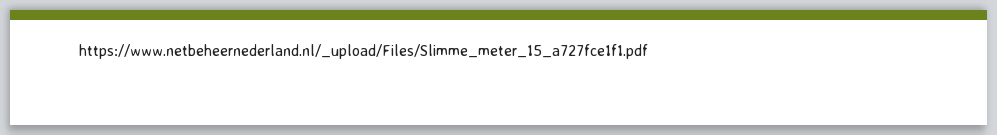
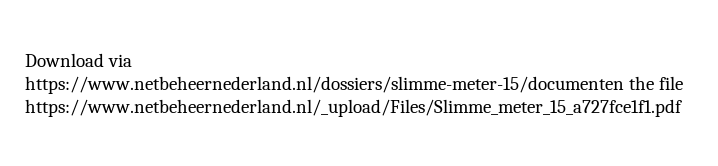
- https://www.netbeheernederland.nl/_upload/Files/Slimme_meter_15_a727fce1f1.pdf
+ Download via https://www.netbeheernederland.nl/dossiers/slimme-meter-15/documenten the file https://www.netbeheernederland.nl/_upload/Files/Slimme_meter_15_a727fce1f1.pdf

